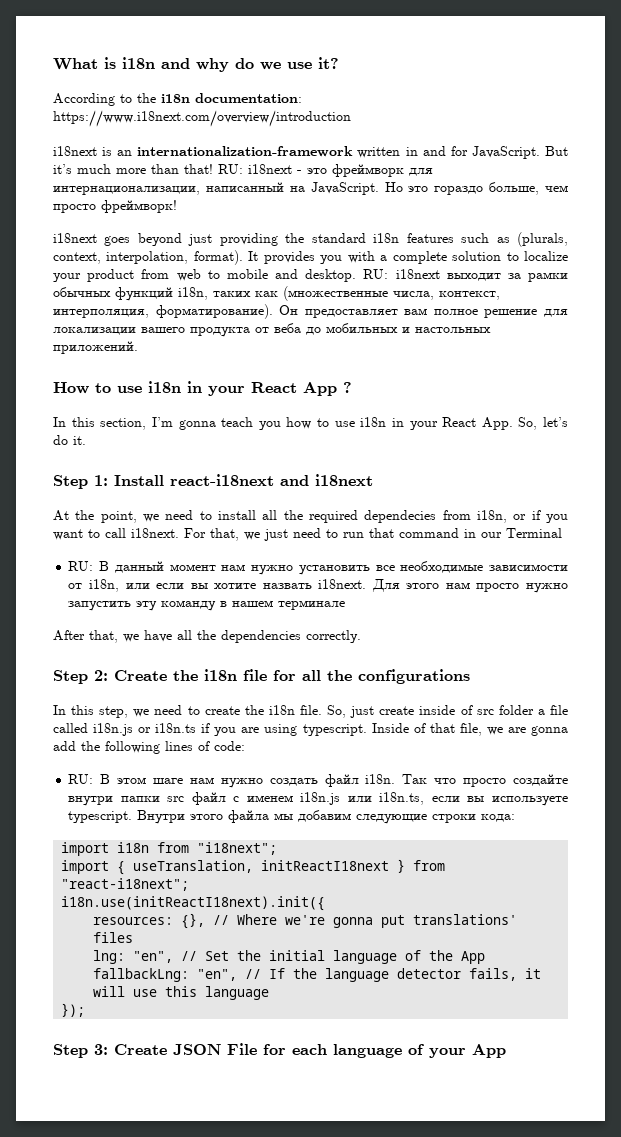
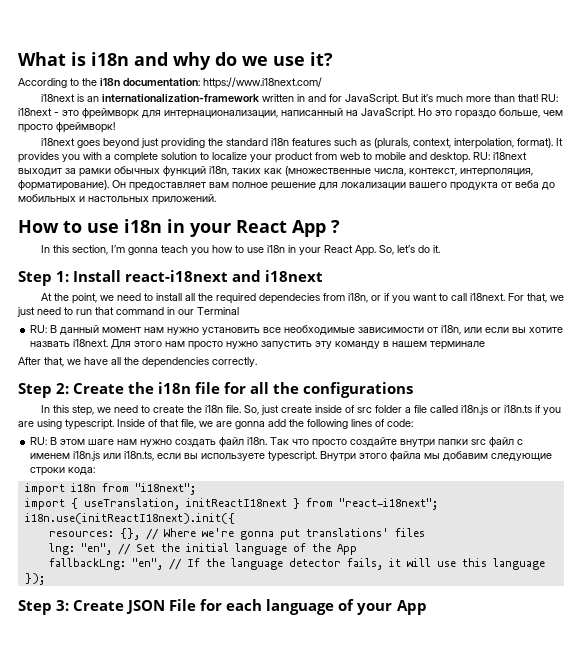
- According to the i18n documentation: https://www.i18next.com/overview/introduction
+ According to the i18n documentation: https://www.i18next.com/

